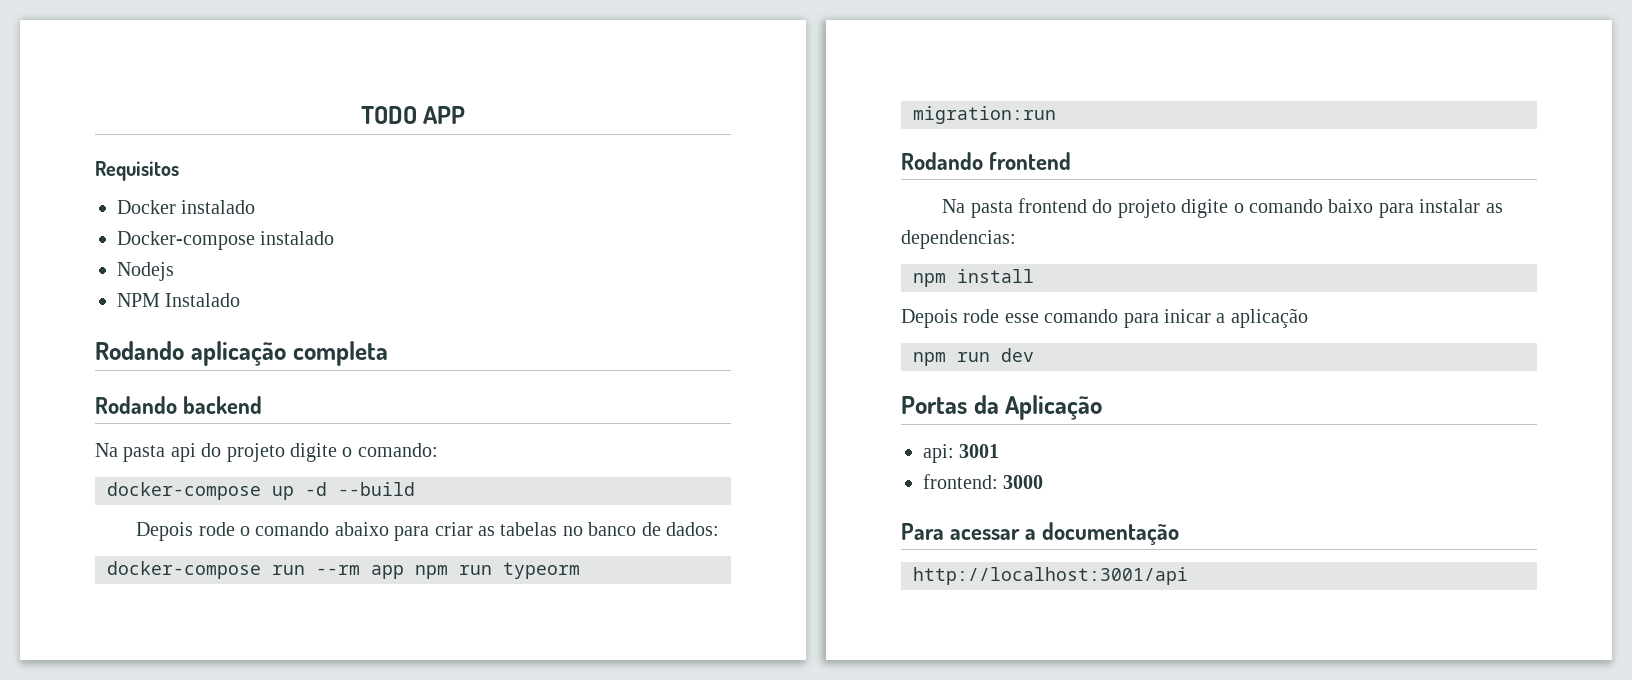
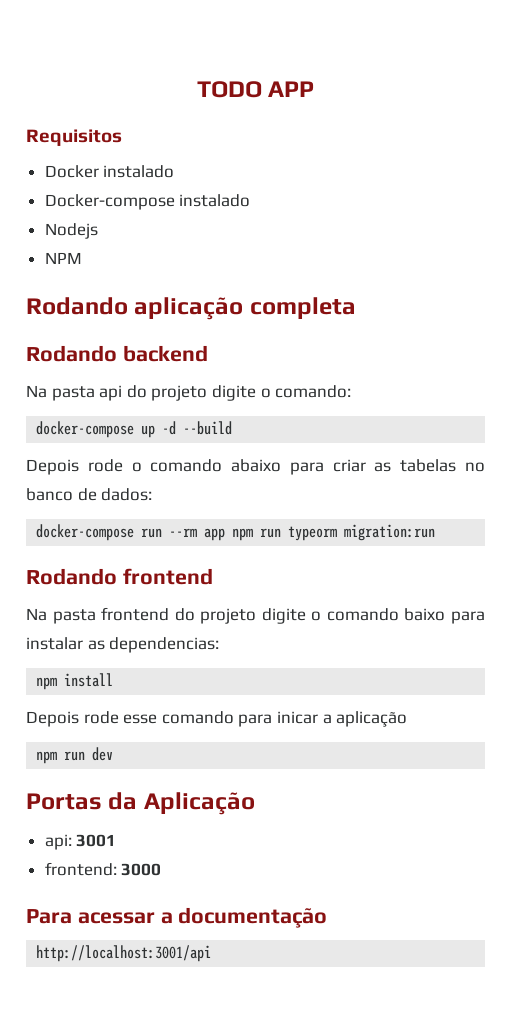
- NPM Instalado
+ NPM

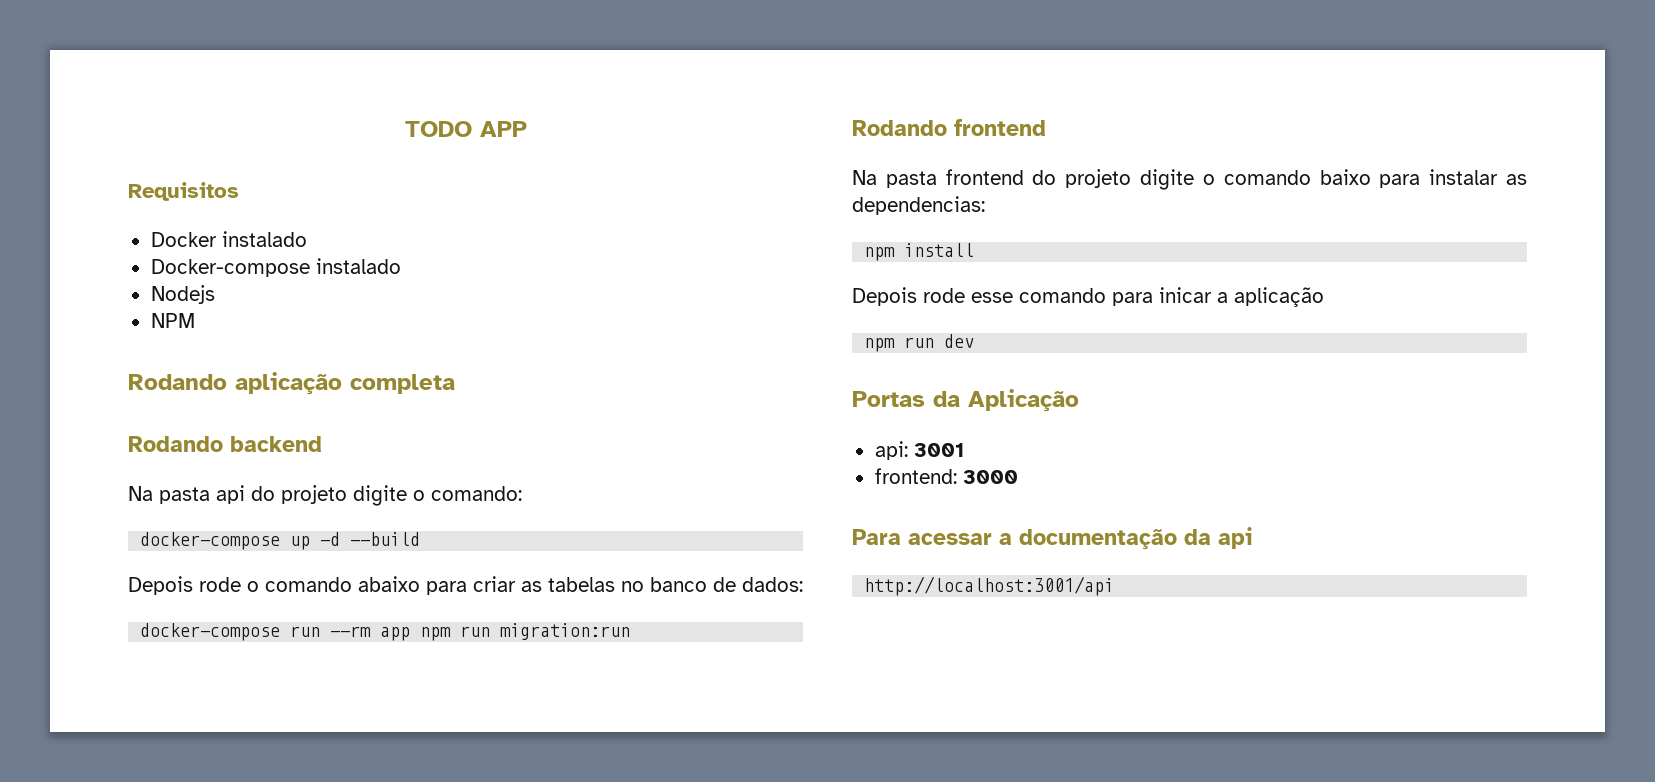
- docker-compose run --rm app npm run typeorm migration:run
+ docker-compose run --rm app npm run migration:run
- Para acessar a documentação
+ Para acessar a documentação da api

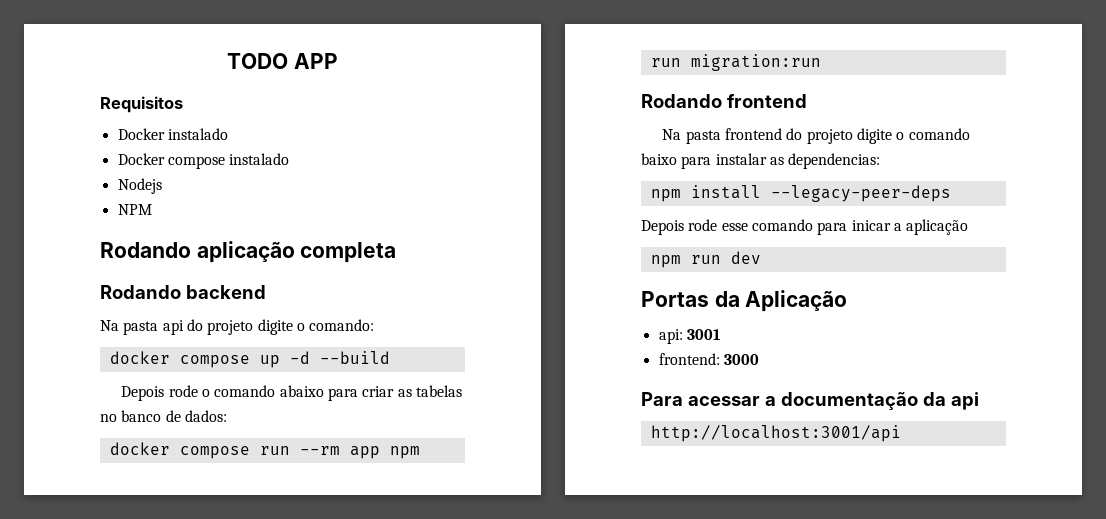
- Docker-compose instalado
+ Docker compose instalado
- docker-compose up -d --build
+ docker compose up -d --build
- docker-compose run --rm app npm run migration:run
+ docker compose run --rm app npm run migration:run
- npm install
+ npm install --legacy-peer-deps

